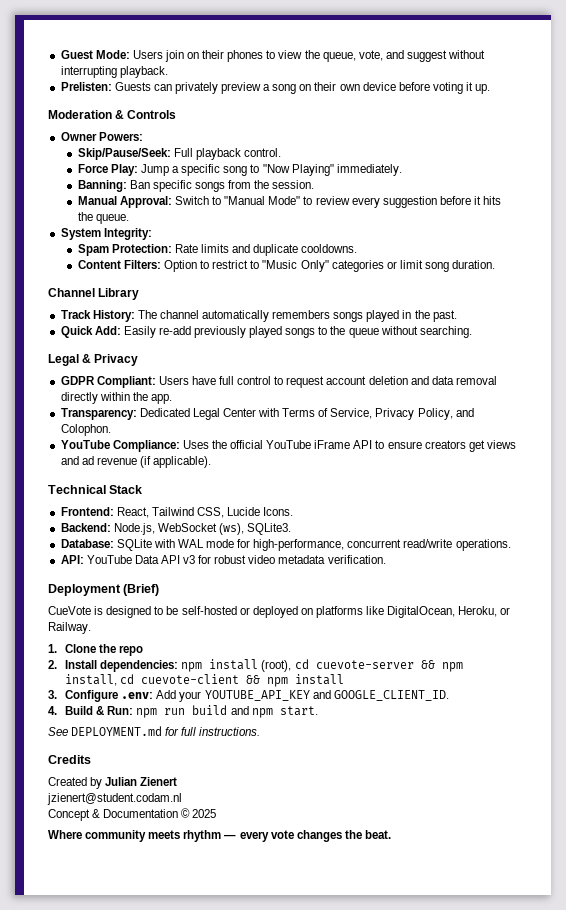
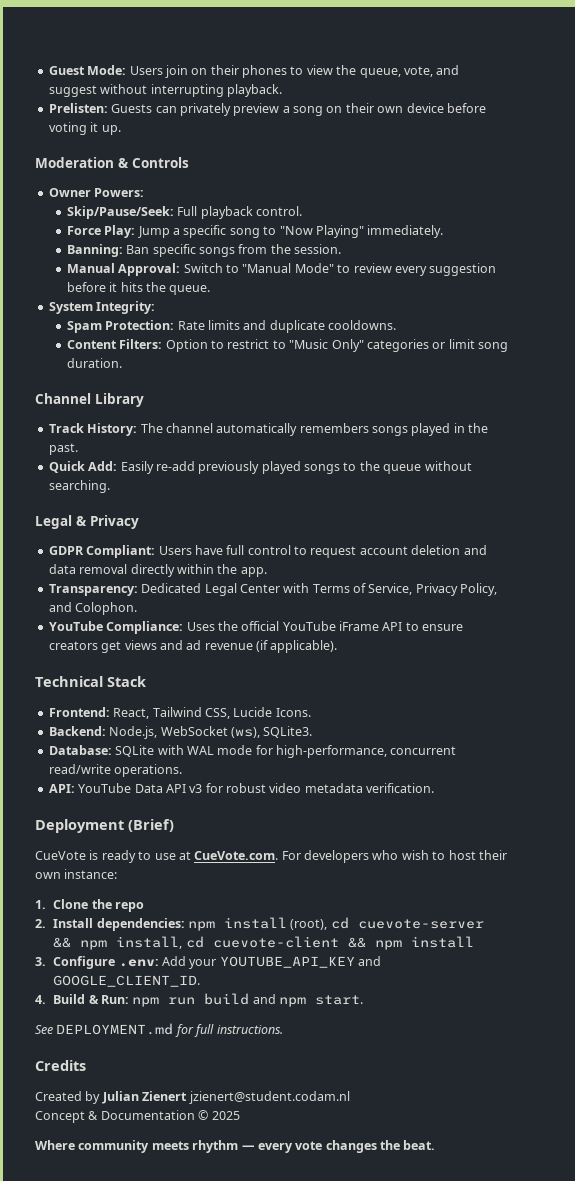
- CueVote is designed to be self-hosted or deployed on platforms like DigitalOcean, Heroku, or Railway.
+ CueVote is ready to use at CueVote.com. For developers who wish to host their own instance:
- Created by Julian Zienert
- jzienert@student.codam.nl
+ Created by Julian Zienert jzienert@student.codam.nl

